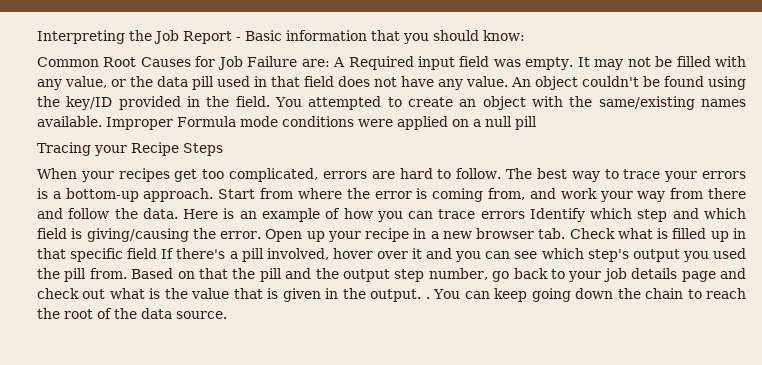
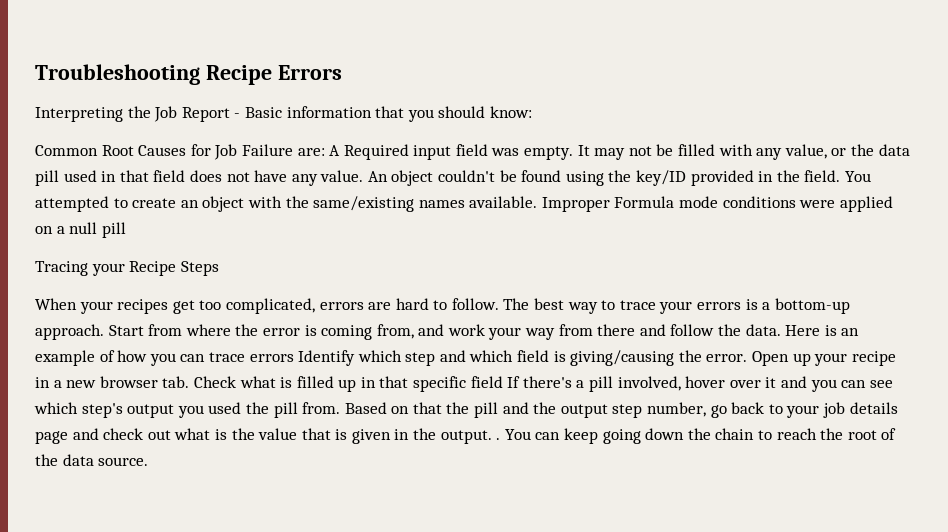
+ Troubleshooting Recipe Errors

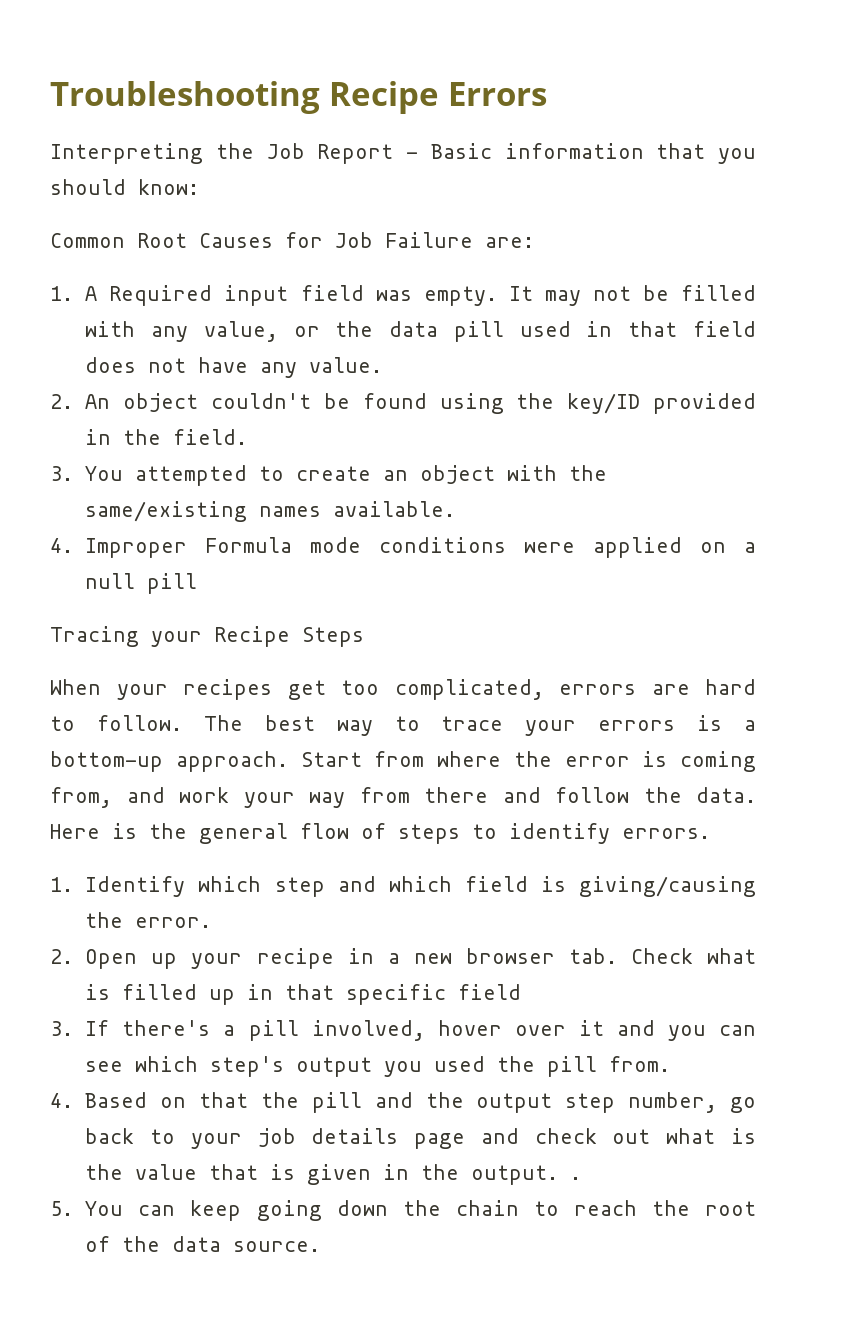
- Common Root Causes for Job Failure are: A Required input field was empty.
+ Common Root Causes for Job Failure are:
+ 1. A Required input field was empty.
- It may not be filled with any value, or the data pill used in that field does not have any value. An object couldn't be found using the key/ID provided in the field. You attempted to create an object with the same/existing names available. Improper Formula mode conditions were applied on a null pill
+ It may not be filled with any value, or the data pill used in that field does not have any value.
+ 2. An object couldn't be found using the key/ID provided in the field.
+ 3. You attempted to create an object with the same/existing names available.
+ 4. Improper Formula mode conditions were applied on a null pill
- Here is an example of how you can trace errors Identify which step and which field is giving/causing the error. Open up your recipe in a new browser tab. Check what is filled up in that specific field If there's a pill involved, hover over it and you can see which step's output you used the pill from. Based on that the pill and the output step number, go back to your job details page and check out what is the value that is given in the output. . You can keep going down the chain to reach the root of the data source.
+ Here is the general flow of steps to identify errors.
+ 1. Identify which step and which field is giving/causing the error.
+ 2. Open up your recipe in a new browser tab. Check what is filled up in that specific field
+ 3. If there's a pill involved, hover over it and you can see which step's output you used the pill from.
+ 4. Based on that the pill and the output step number, go back to your job details page and check out what is the value that is given in the output. .
+ 5. You can keep going down the chain to reach the root of the data source.

